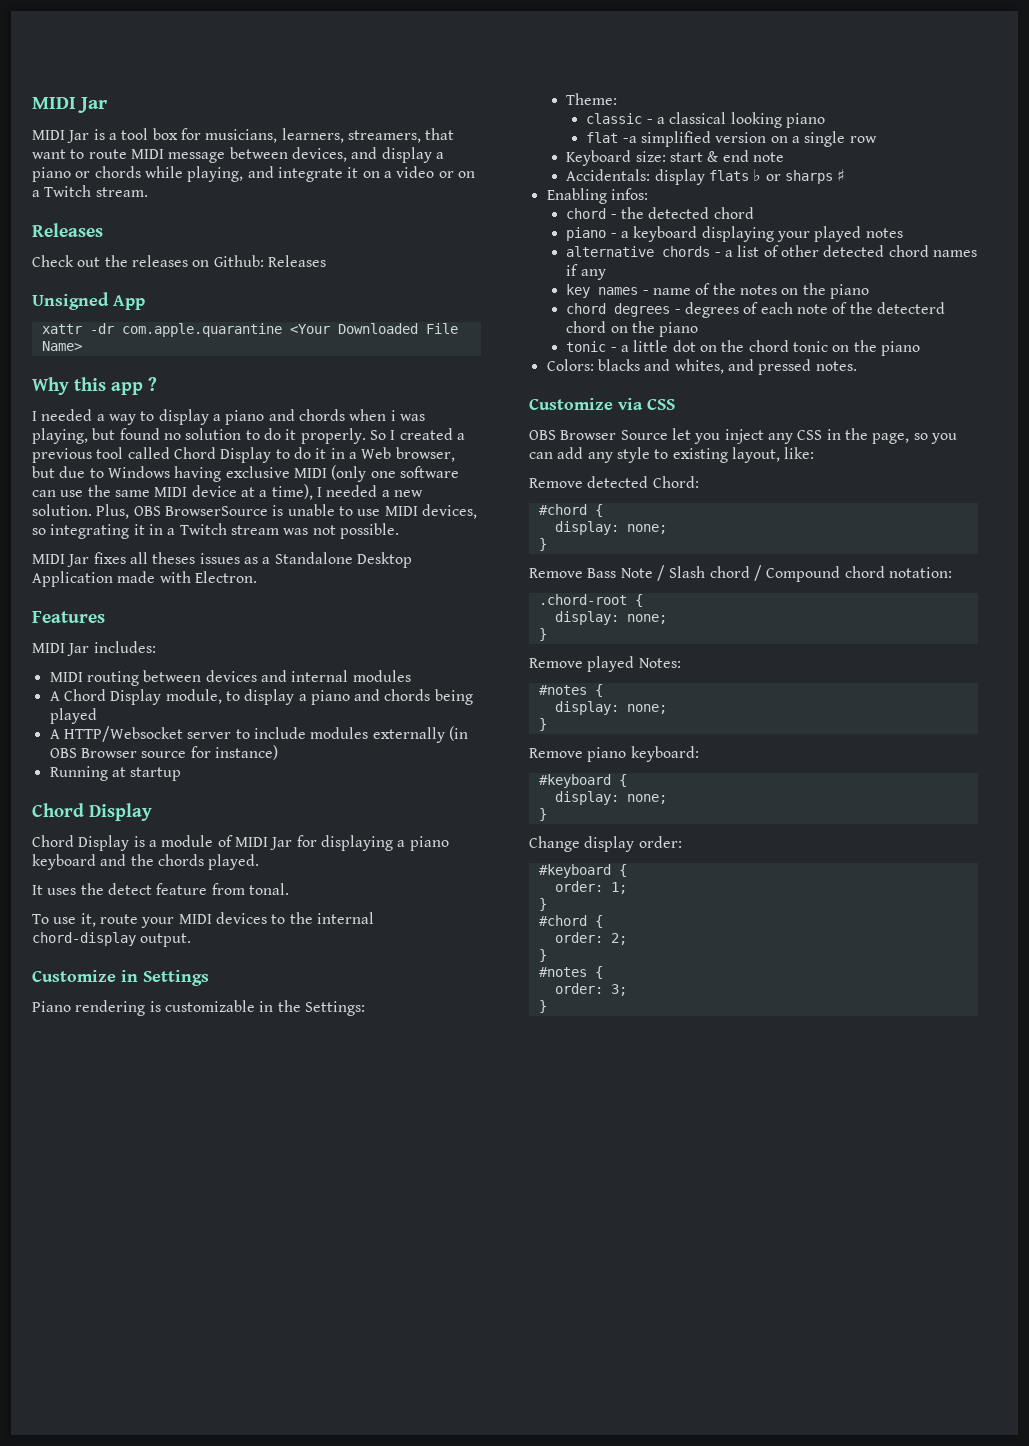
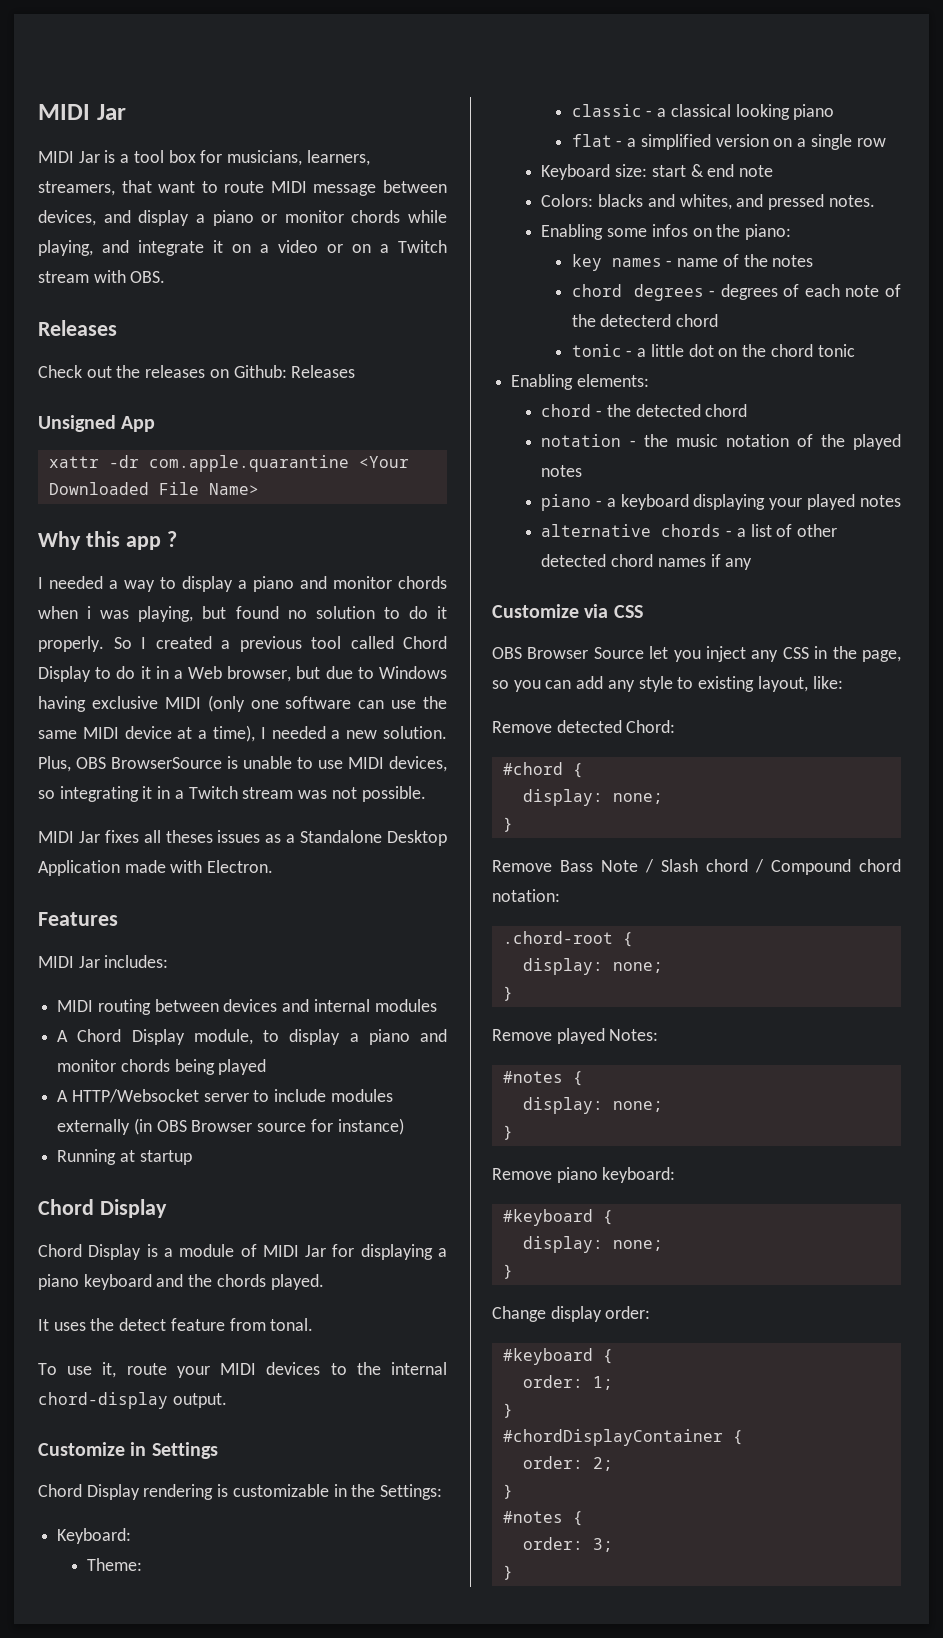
- MIDI Jar is a tool box for musicians, learners, streamers, that want to route MIDI message between devices, and display a piano or chords while playing, and integrate it on a video or on a Twitch stream.
+ MIDI Jar is a tool box for musicians, learners, streamers, that want to route MIDI message between devices, and display a piano or monitor chords while playing, and integrate it on a video or on a Twitch stream with OBS.
- I needed a way to display a piano and chords when i was playing, but found no solution to do it properly.
+ I needed a way to display a piano and monitor chords when i was playing, but found no solution to do it properly.
- A Chord Display module, to display a piano and chords being played
+ A Chord Display module, to display a piano and monitor chords being played
- Piano rendering is customizable in the Settings:
+ Chord Display rendering is customizable in the Settings:
+ Keyboard:
- flat -a simplified version on a single row
+ flat - a simplified version on a single row
- Accidentals: display flats ♭ or sharps ♯
- Enabling infos:
+ Colors: blacks and whites, and pressed notes.
+ Enabling some infos on the piano:
+ key names - name of the notes
+ chord degrees - degrees of each note of the detecterd chord
+ tonic - a little dot on the chord tonic
+ Enabling elements:
+ notation - the music notation of the played notes
- key names - name of the notes on the piano
- chord degrees - degrees of each note of the detecterd chord on the piano
- tonic - a little dot on the chord tonic on the piano
- Colors: blacks and whites, and pressed notes.
  order: 1;
  }
- #chord {
+ #chordDisplayContainer {

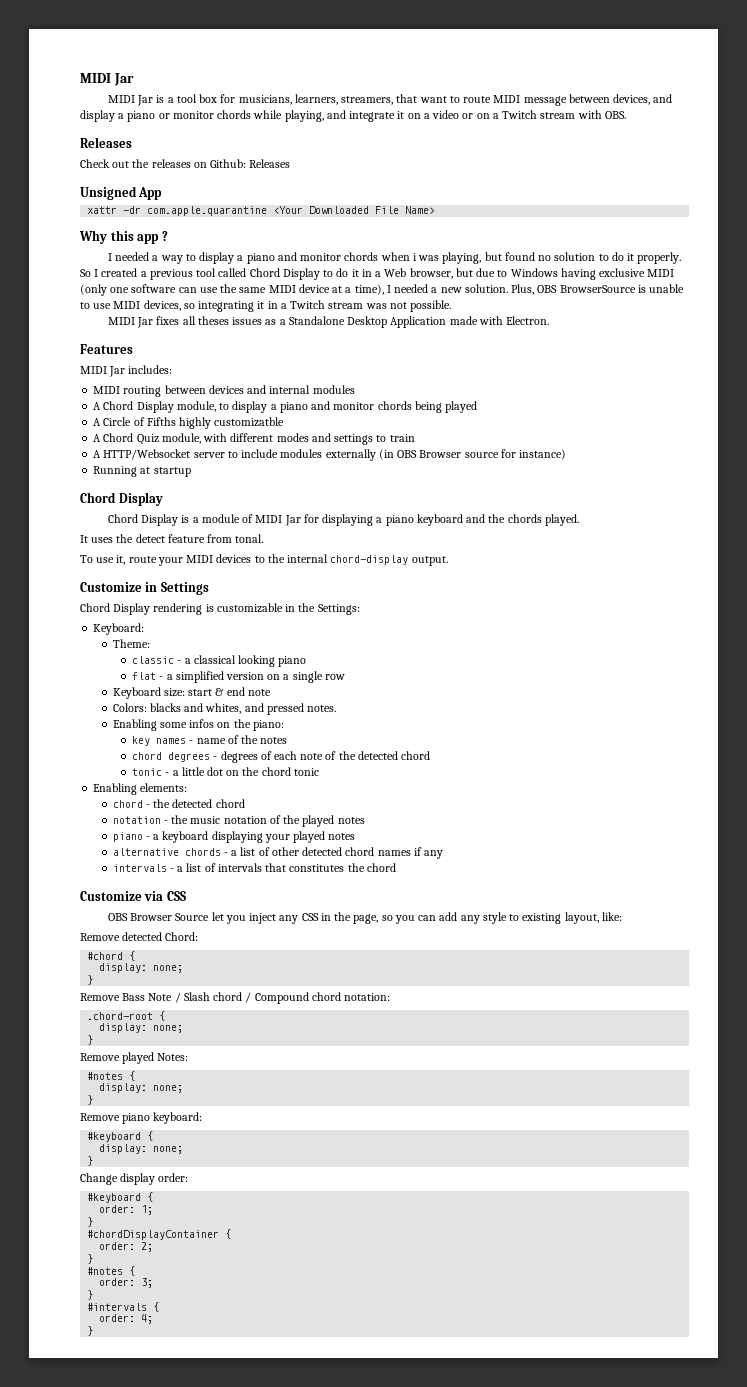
+ A Circle of Fifths highly customizatble
+ A Chord Quiz module, with different modes and settings to train
- chord degrees - degrees of each note of the detecterd chord
+ chord degrees - degrees of each note of the detected chord
+ intervals - a list of intervals that constitutes the chord
+ #intervals {
+ order: 4;
+ }

